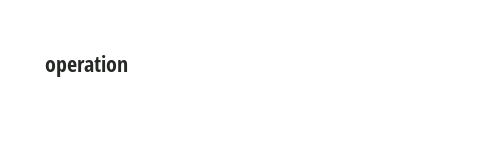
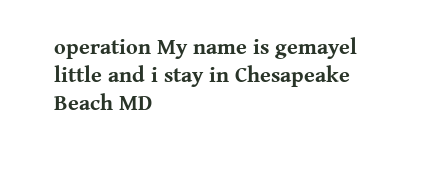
- operation
+ operation My name is gemayel little and i stay in Chesapeake Beach MD

